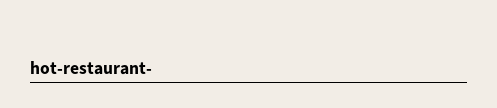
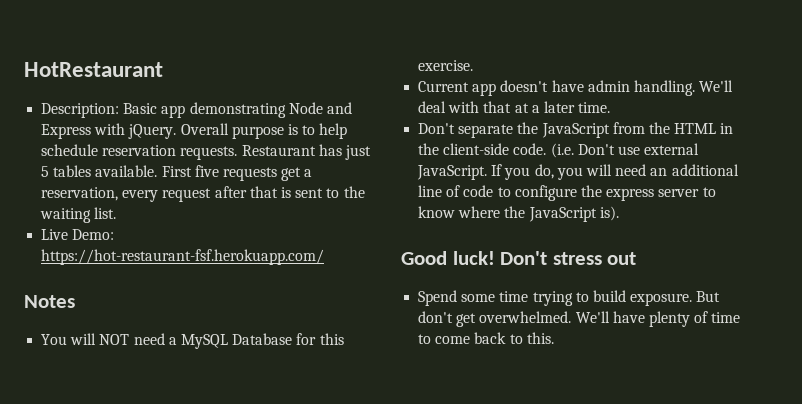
- hot-restaurant-
+ HotRestaurant
+ Description: Basic app demonstrating Node and Express with jQuery. Overall purpose is to help schedule reservation requests. Restaurant has just 5 tables available. First five requests get a reservation, every request after that is sent to the waiting list.
+ Live Demo: https://hot-restaurant-fsf.herokuapp.com/
+ Notes
+ You will NOT need a MySQL Database for this exercise.
+ Current app doesn't have admin handling. We'll deal with that at a later time.
+ Don't separate the JavaScript from the HTML in the client-side code. (i.e. Don't use external JavaScript. If you do, you will need an additional line of code to configure the express server to know where the JavaScript is).
+ Good luck! Don't stress out
+ Spend some time trying to build exposure. But don't get overwhelmed. We'll have plenty of time to come back to this.

